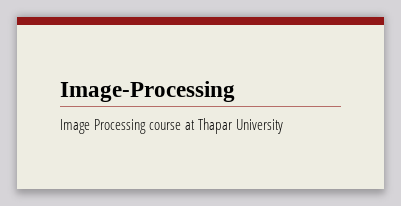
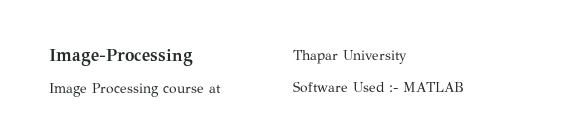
+ Software Used :- MATLAB

